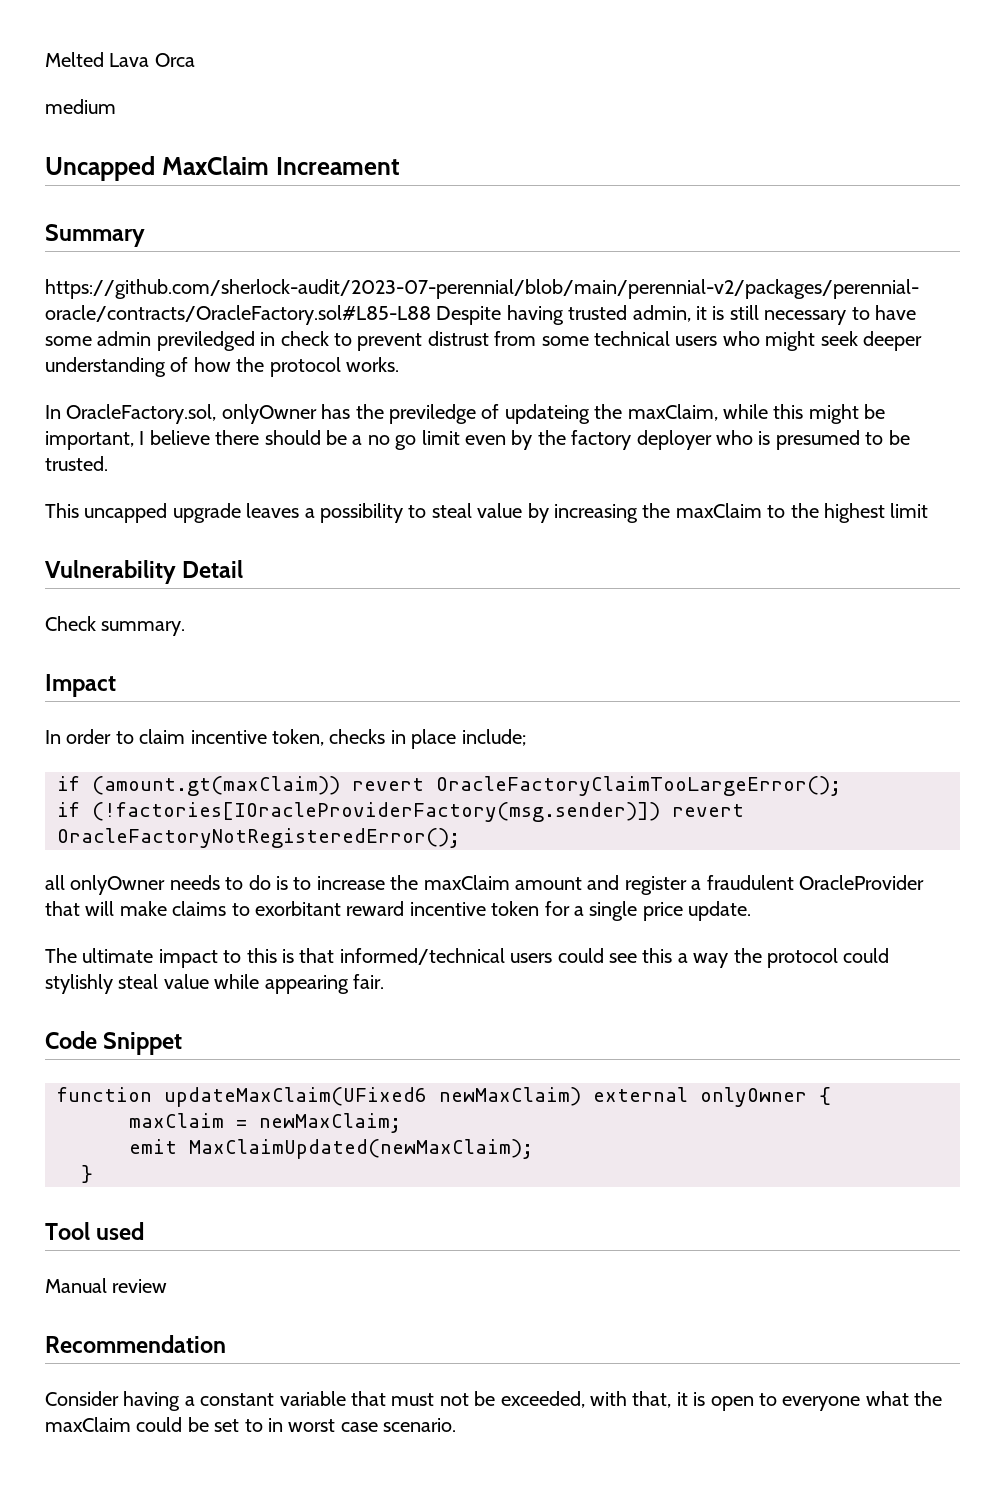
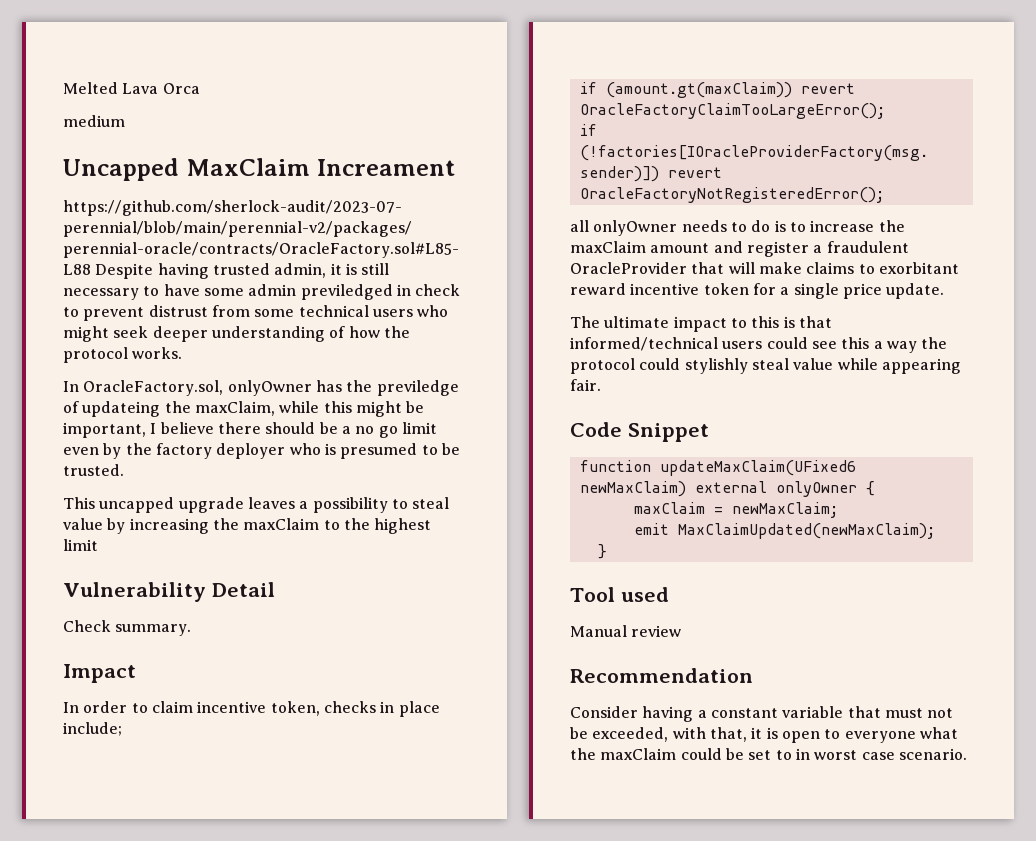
- Summary

